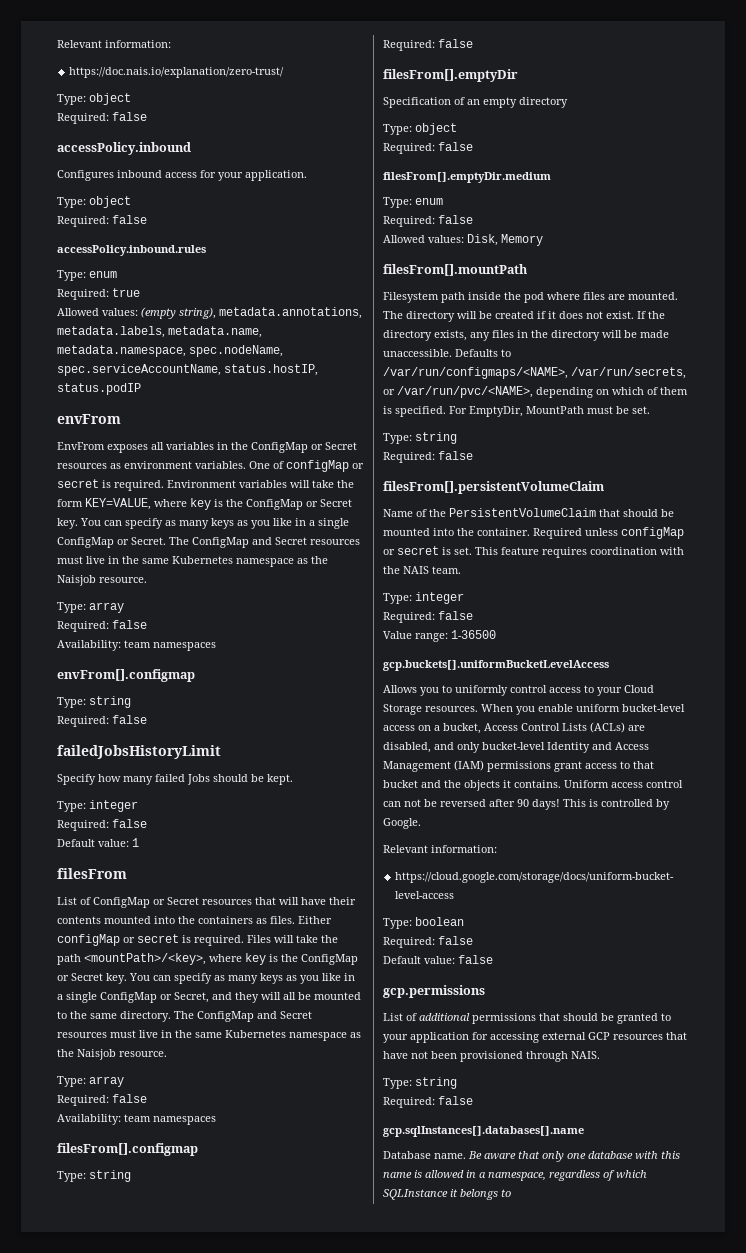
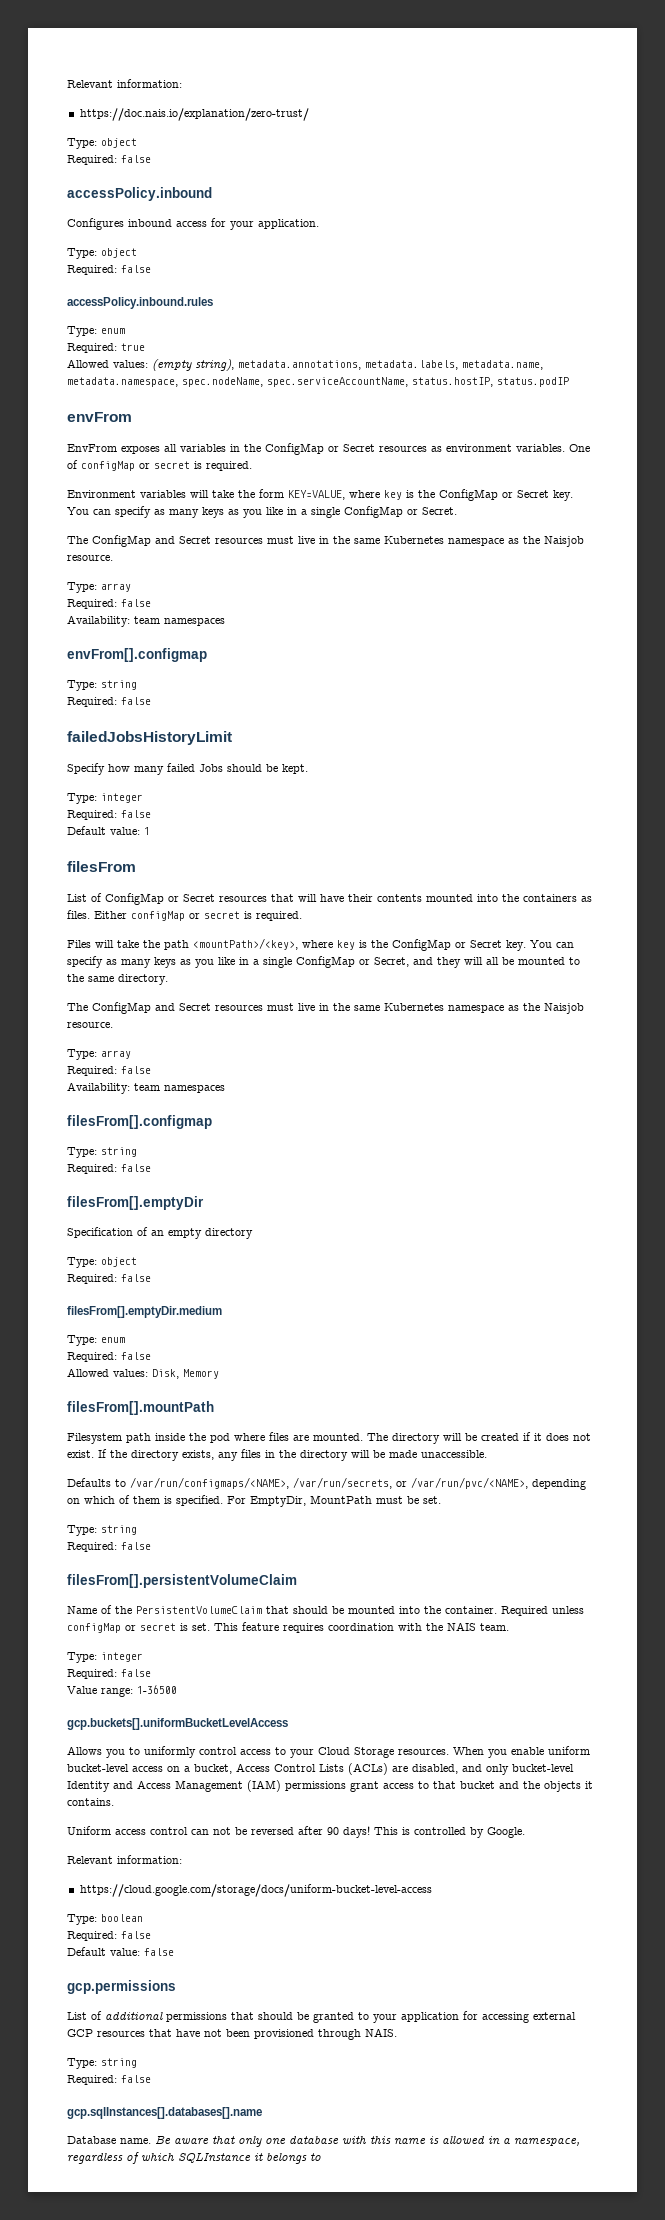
- One of configMap or secret is required. Environment variables will take the form KEY=VALUE, where key is the ConfigMap or Secret key.
+ One of configMap or secret is required.
+ Environment variables will take the form KEY=VALUE, where key is the ConfigMap or Secret key.
- You can specify as many keys as you like in a single ConfigMap or Secret. The ConfigMap and Secret resources must live in the same Kubernetes namespace as the Naisjob resource.
+ You can specify as many keys as you like in a single ConfigMap or Secret.
+ The ConfigMap and Secret resources must live in the same Kubernetes namespace as the Naisjob resource.
- Either configMap or secret is required. Files will take the path <mountPath>/<key>, where key is the ConfigMap or Secret key.
+ Either configMap or secret is required.
+ Files will take the path <mountPath>/<key>, where key is the ConfigMap or Secret key.
- You can specify as many keys as you like in a single ConfigMap or Secret, and they will all be mounted to the same directory. The ConfigMap and Secret resources must live in the same Kubernetes namespace as the Naisjob resource.
+ You can specify as many keys as you like in a single ConfigMap or Secret, and they will all be mounted to the same directory.
+ The ConfigMap and Secret resources must live in the same Kubernetes namespace as the Naisjob resource.
- If the directory exists, any files in the directory will be made unaccessible. Defaults to /var/run/configmaps/<NAME>, /var/run/secrets, or /var/run/pvc/<NAME>, depending on which of them is specified.
+ If the directory exists, any files in the directory will be made unaccessible.
+ Defaults to /var/run/configmaps/<NAME>, /var/run/secrets, or /var/run/pvc/<NAME>, depending on which of them is specified.
- When you enable uniform bucket-level access on a bucket, Access Control Lists (ACLs) are disabled, and only bucket-level Identity and Access Management (IAM) permissions grant access to that bucket and the objects it contains. Uniform access control can not be reversed after 90 days!
+ When you enable uniform bucket-level access on a bucket, Access Control Lists (ACLs) are disabled, and only bucket-level Identity and Access Management (IAM) permissions grant access to that bucket and the objects it contains.
+ Uniform access control can not be reversed after 90 days!

